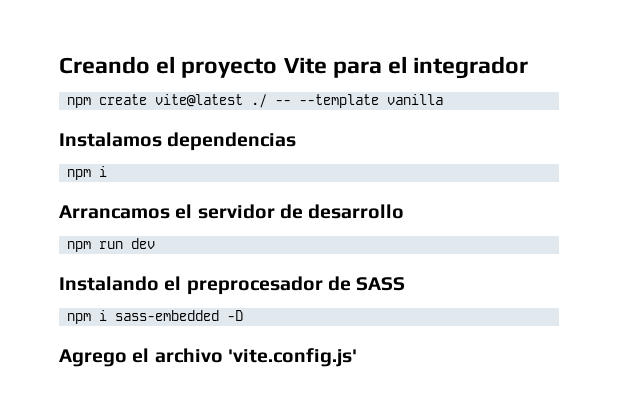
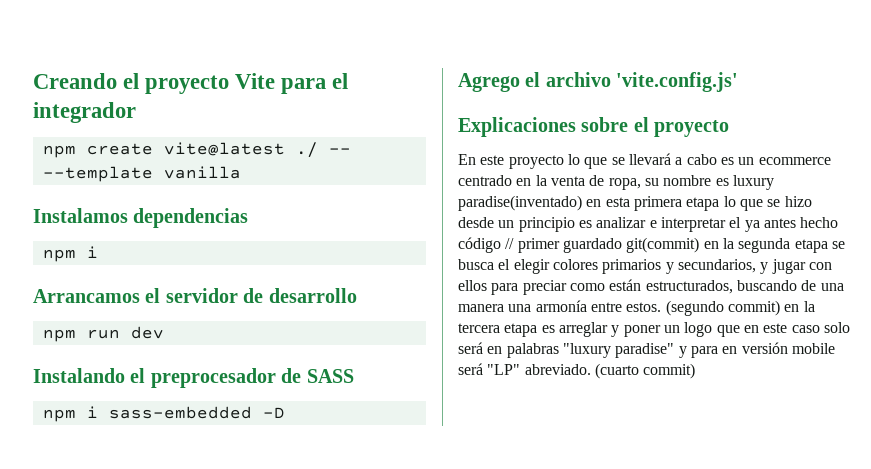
+ Explicaciones sobre el proyecto
+ En este proyecto lo que se llevará a cabo es un ecommerce centrado en la venta de ropa, su nombre es luxury paradise(inventado) en esta primera etapa lo que se hizo desde un principio es analizar e interpretar el ya antes hecho código // primer guardado git(commit) en la segunda etapa se busca el elegir colores primarios y secundarios, y jugar con ellos para preciar como están estructurados, buscando de una manera una armonía entre estos. (segundo commit) en la tercera etapa es arreglar y poner un logo que en este caso solo será en palabras "luxury paradise" y para en versión mobile será "LP" abreviado. (cuarto commit)

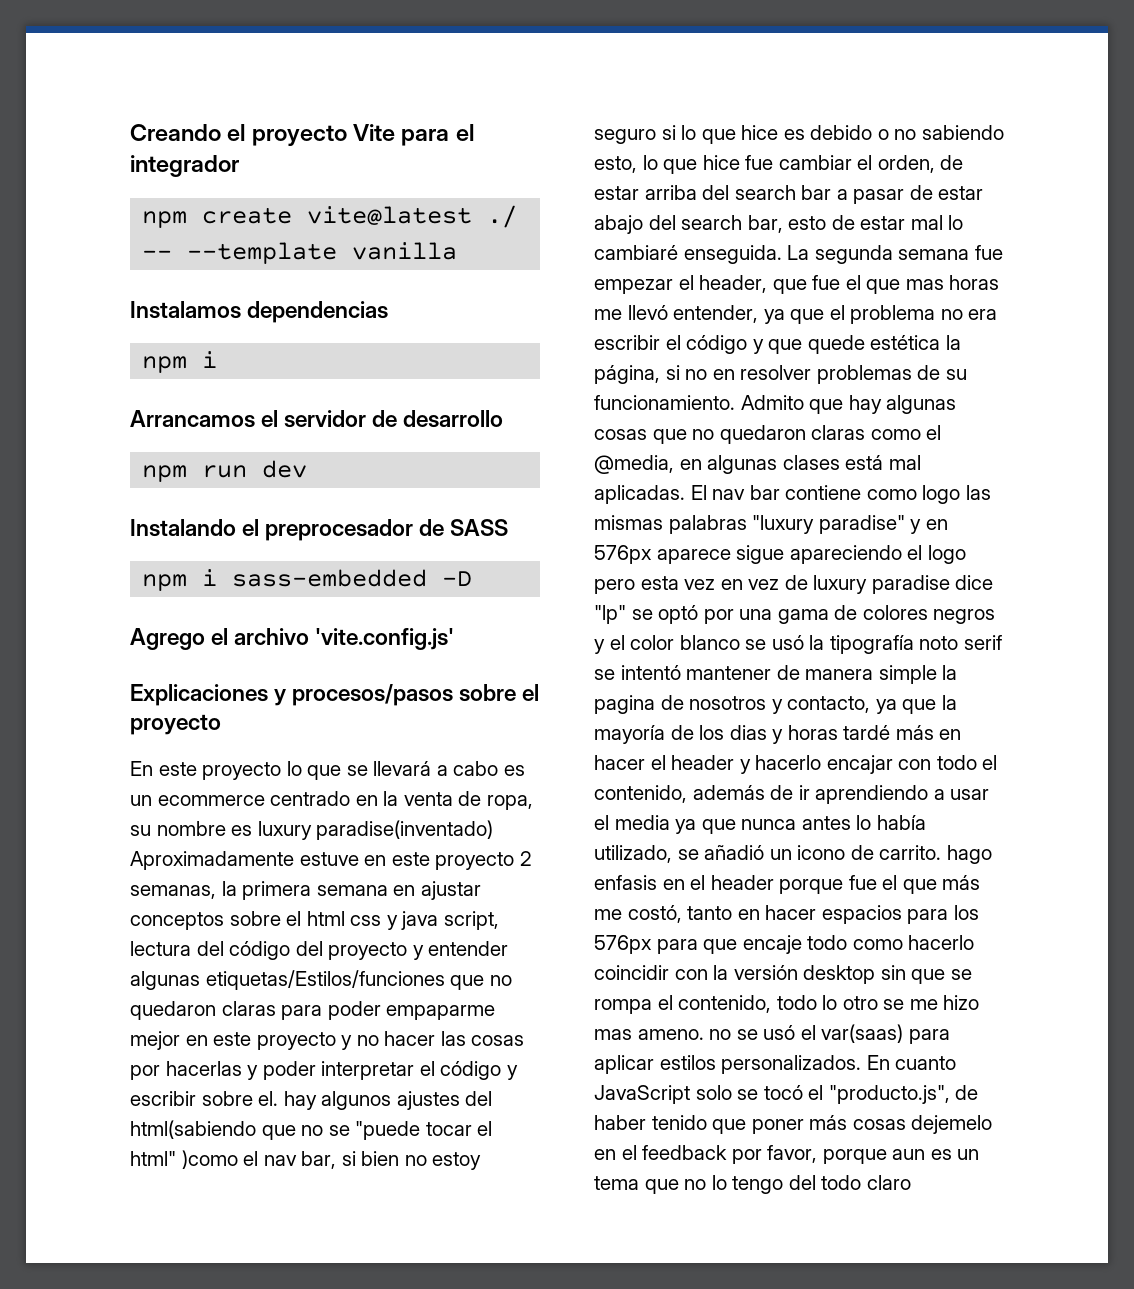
- Explicaciones sobre el proyecto
+ Explicaciones y procesos/pasos sobre el proyecto
- En este proyecto lo que se llevará a cabo es un ecommerce centrado en la venta de ropa, su nombre es luxury paradise(inventado) en esta primera etapa lo que se hizo desde un principio es analizar e interpretar el ya antes hecho código // primer guardado git(commit) en la segunda etapa se busca el elegir colores primarios y secundarios, y jugar con ellos para preciar como están estructurados, buscando de una manera una armonía entre estos. (segundo commit) en la tercera etapa es arreglar y poner un logo que en este caso solo será en palabras "luxury paradise" y para en versión mobile será "LP" abreviado. (cuarto commit)
+ En este proyecto lo que se llevará a cabo es un ecommerce centrado en la venta de ropa, su nombre es luxury paradise(inventado) Aproximadamente estuve en este proyecto 2 semanas, la primera semana en ajustar conceptos sobre el html css y java script, lectura del código del proyecto y entender algunas etiquetas/Estilos/funciones que no quedaron claras para poder empaparme mejor en este proyecto y no hacer las cosas por hacerlas y poder interpretar el código y escribir sobre el. hay algunos ajustes del html(sabiendo que no se "puede tocar el html" )como el nav bar, si bien no estoy seguro si lo que hice es debido o no sabiendo esto, lo que hice fue cambiar el orden, de estar arriba del search bar a pasar de estar abajo del search bar, esto de estar mal lo cambiaré enseguida. La segunda semana fue empezar el header, que fue el que mas horas me llevó entender, ya que el problema no era escribir el código y que quede estética la página, si no en resolver problemas de su funcionamiento. Admito que hay algunas cosas que no quedaron claras como el @media, en algunas clases está mal aplicadas. El nav bar contiene como logo las mismas palabras "luxury paradise" y en 576px aparece sigue apareciendo el logo pero esta vez en vez de luxury paradise dice "lp" se optó por una gama de colores negros y el color blanco se usó la tipografía noto serif se intentó mantener de manera simple la pagina de nosotros y contacto, ya que la mayoría de los dias y horas tardé más en hacer el header y hacerlo encajar con todo el contenido, además de ir aprendiendo a usar el media ya que nunca antes lo había utilizado, se añadió un icono de carrito. hago enfasis en el header porque fue el que más me costó, tanto en hacer espacios para los 576px para que encaje todo como hacerlo coincidir con la versión desktop sin que se rompa el contenido, todo lo otro se me hizo mas ameno. no se usó el var(saas) para aplicar estilos personalizados. En cuanto JavaScript solo se tocó el "producto.js", de haber tenido que poner más cosas dejemelo en el feedback por favor, porque aun es un tema que no lo tengo del todo claro

